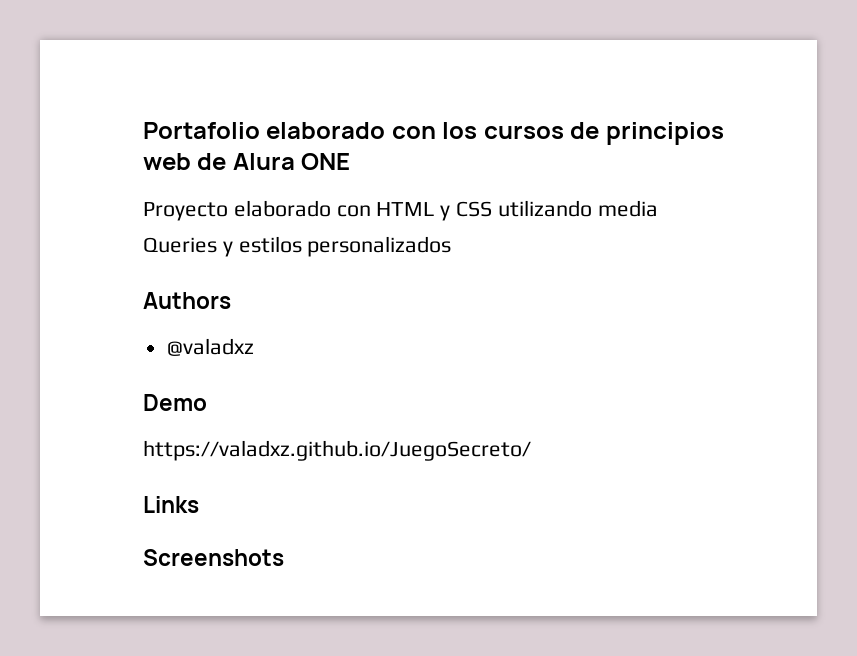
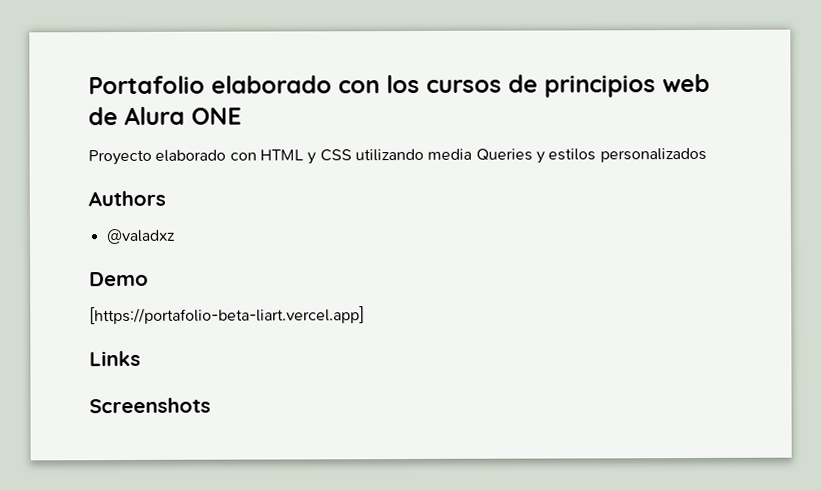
- https://valadxz.github.io/JuegoSecreto/
+ [https://portafolio-beta-liart.vercel.app]

